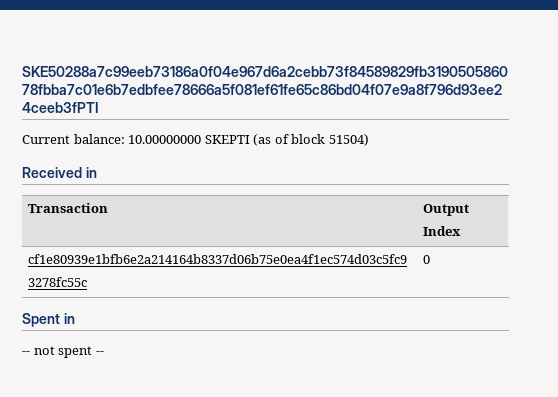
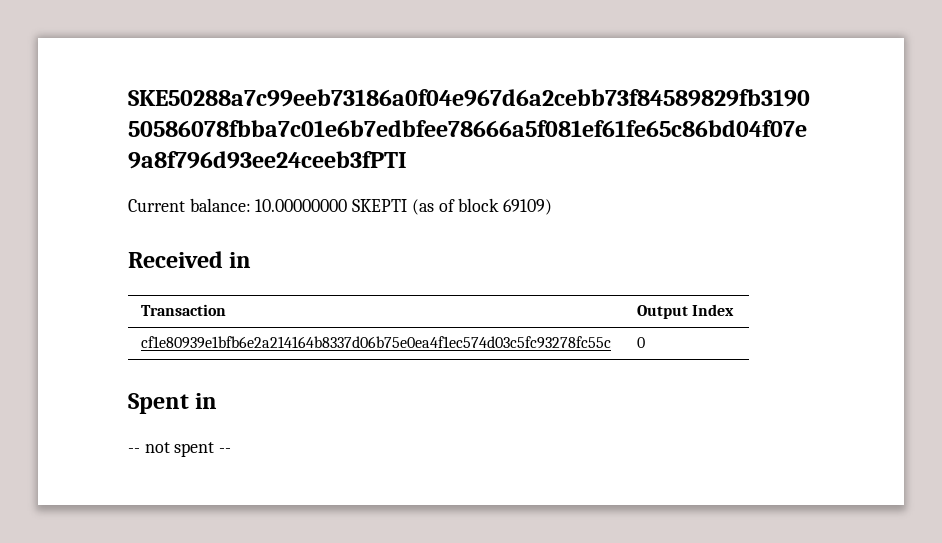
- Current balance: 10.00000000 SKEPTI (as of block 51504)
+ Current balance: 10.00000000 SKEPTI (as of block 69109)

